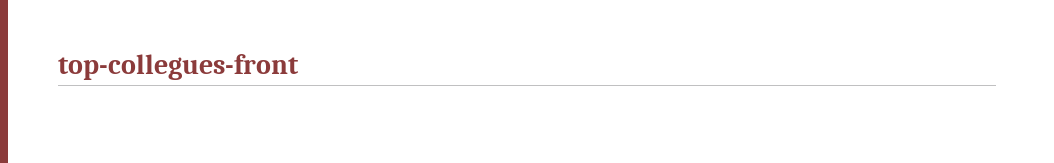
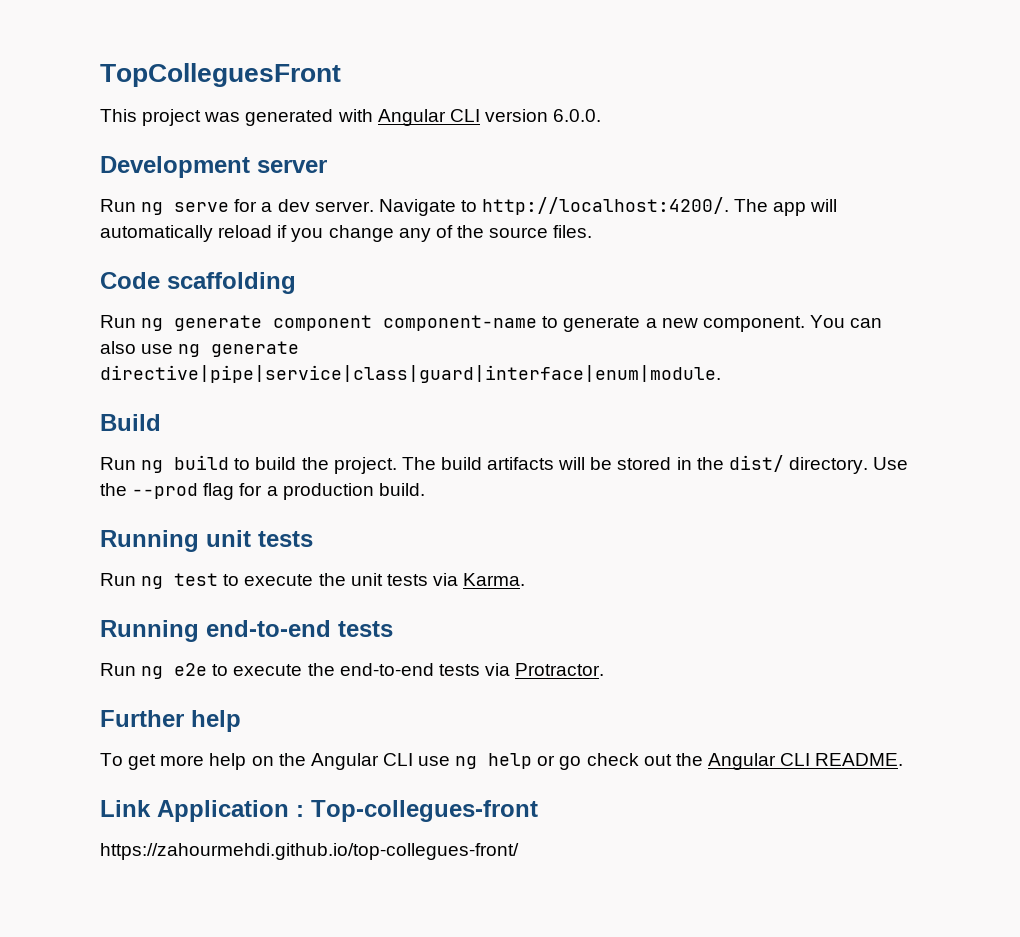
- top-collegues-front
+ TopColleguesFront
+ This project was generated with Angular CLI version 6.0.0.
+ Development server
+ Run ng serve for a dev server. Navigate to http://localhost:4200/. The app will automatically reload if you change any of the source files.
+ Code scaffolding
+ Run ng generate component component-name to generate a new component. You can also use ng generate directive|pipe|service|class|guard|interface|enum|module.
+ Build
+ Run ng build to build the project. The build artifacts will be stored in the dist/ directory. Use the --prod flag for a production build.
+ Running unit tests
+ Run ng test to execute the unit tests via Karma.
+ Running end-to-end tests
+ Run ng e2e to execute the end-to-end tests via Protractor.
+ Further help
+ To get more help on the Angular CLI use ng help or go check out the Angular CLI README.
+ Link Application : Top-collegues-front
+ https://zahourmehdi.github.io/top-collegues-front/

